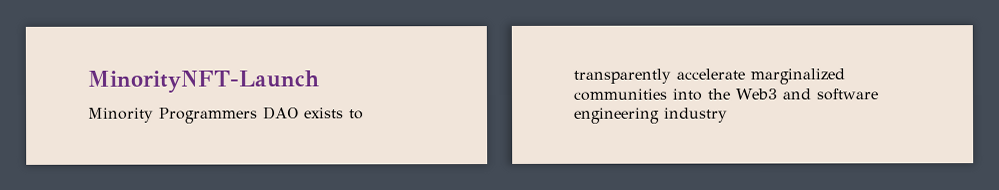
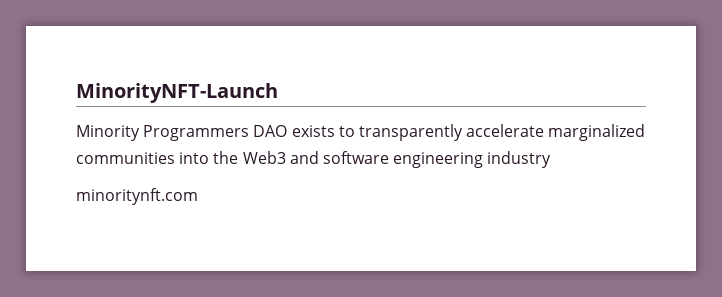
+ minoritynft.com

